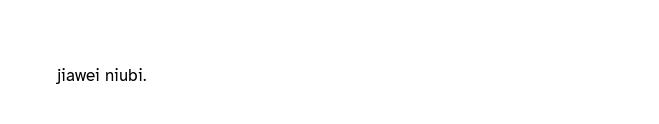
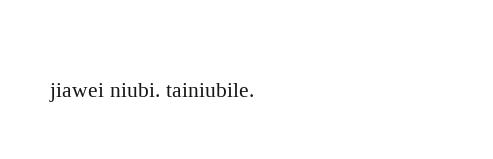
- jiawei niubi.
+ jiawei niubi. tainiubile.

